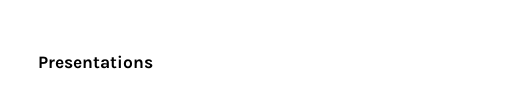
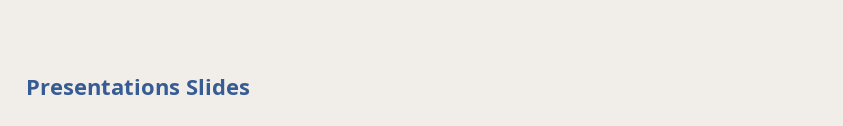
- Presentations
+ Presentations Slides

